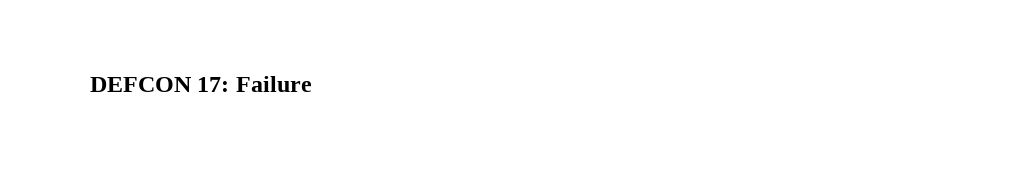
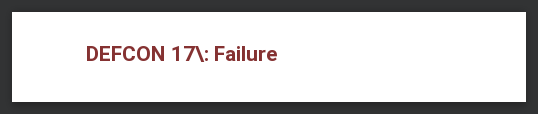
- DEFCON 17: Failure
+ DEFCON 17\: Failure

